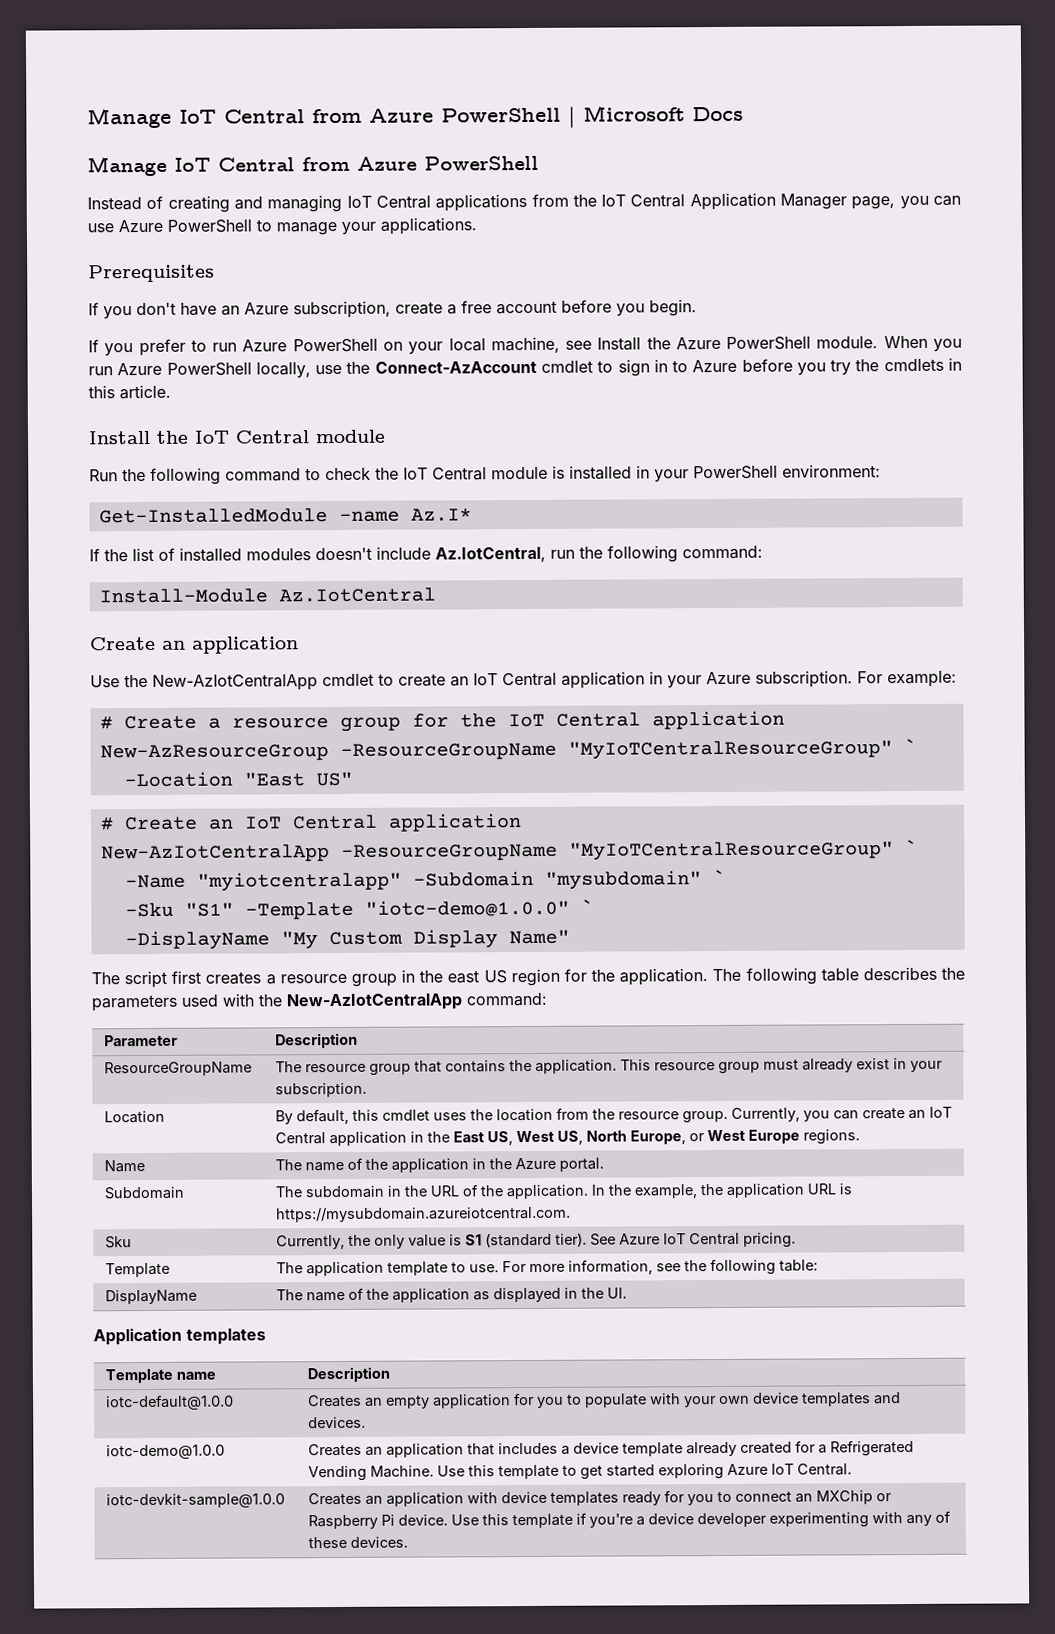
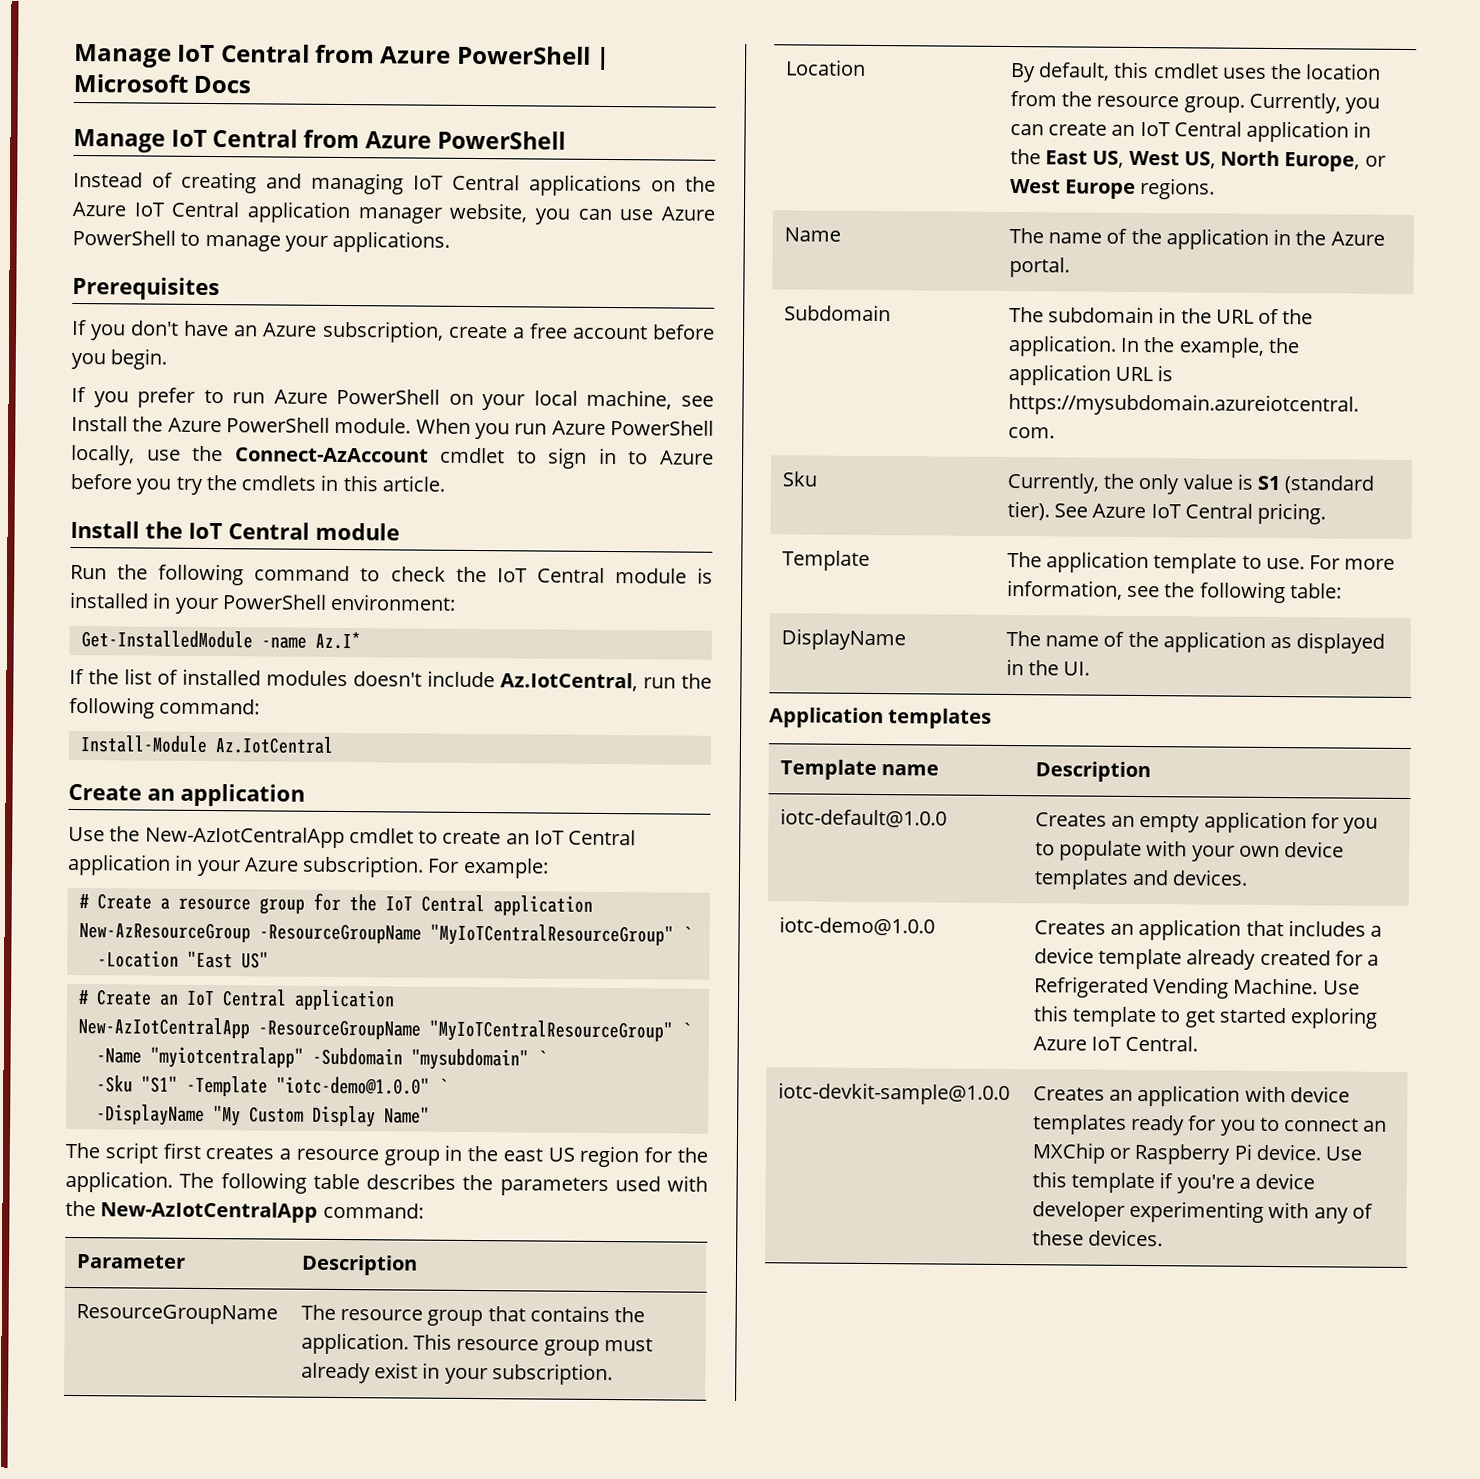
- Instead of creating and managing IoT Central applications from the IoT Central Application Manager page, you can use Azure PowerShell to manage your applications.
+ Instead of creating and managing IoT Central applications on the Azure IoT Central application manager website, you can use Azure PowerShell to manage your applications.

